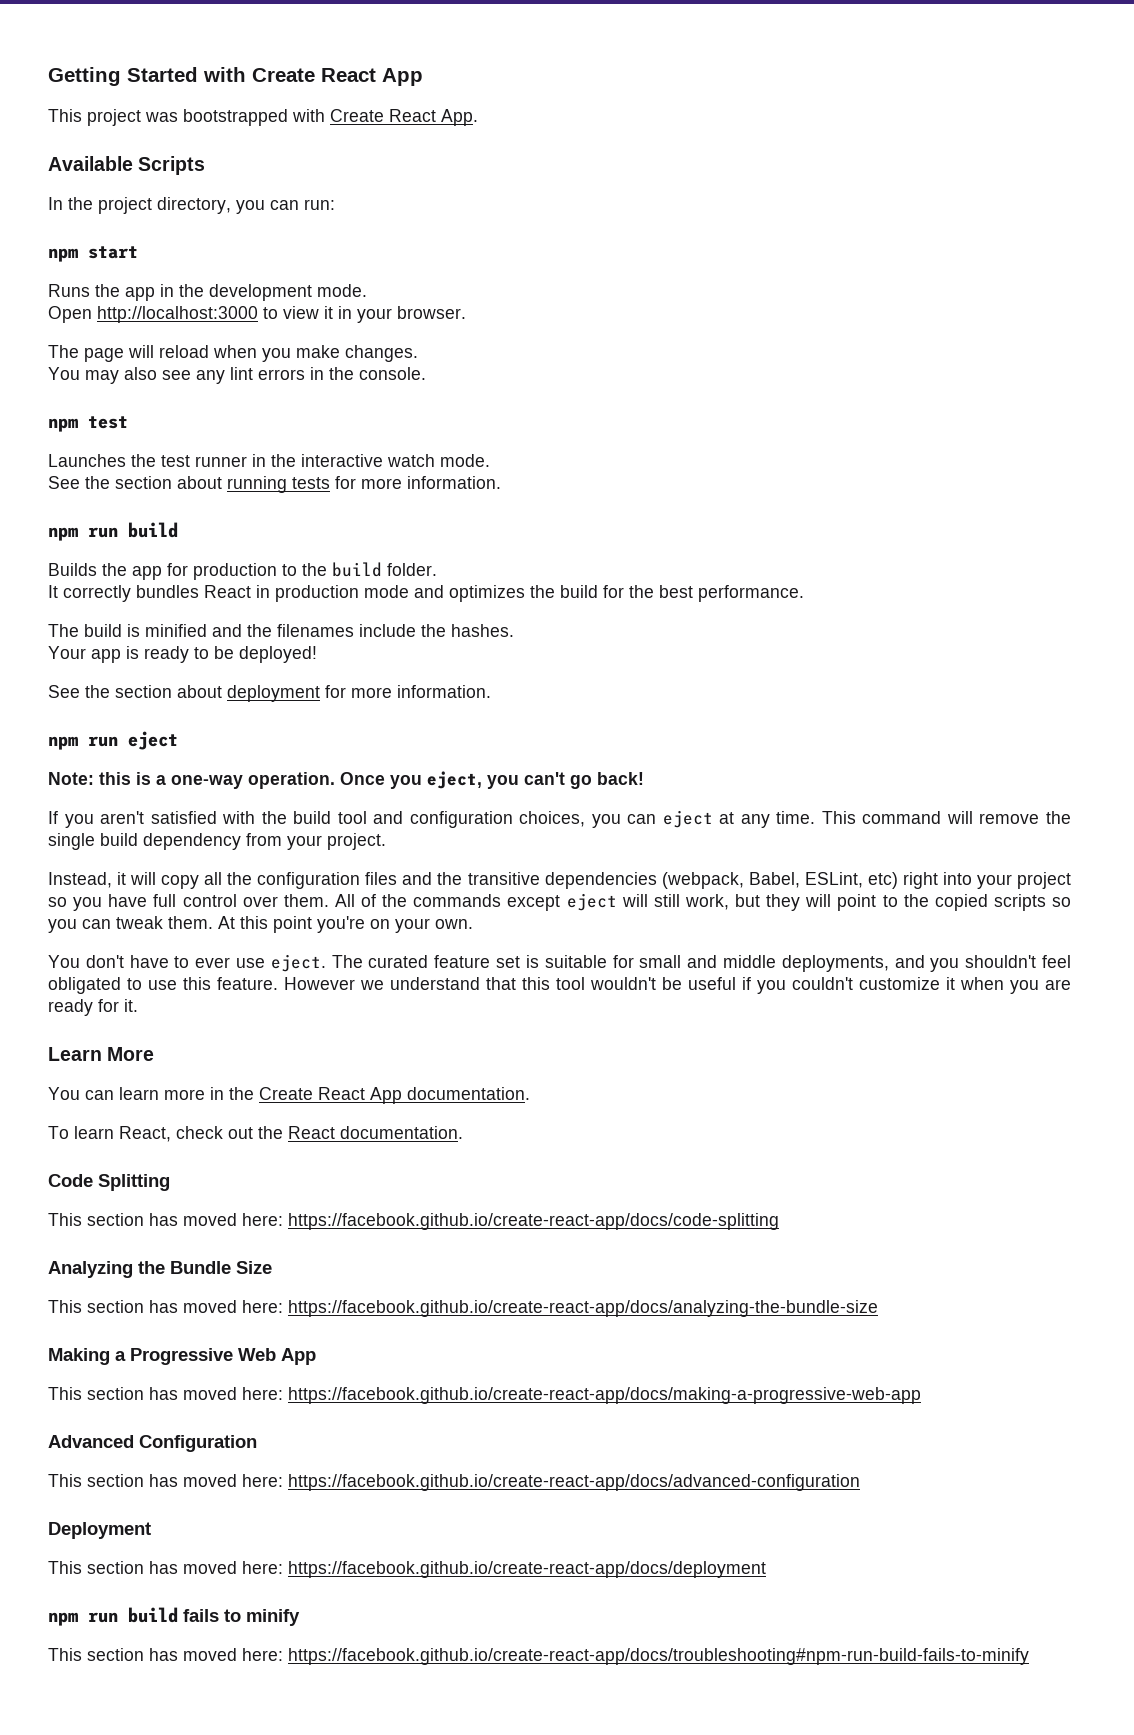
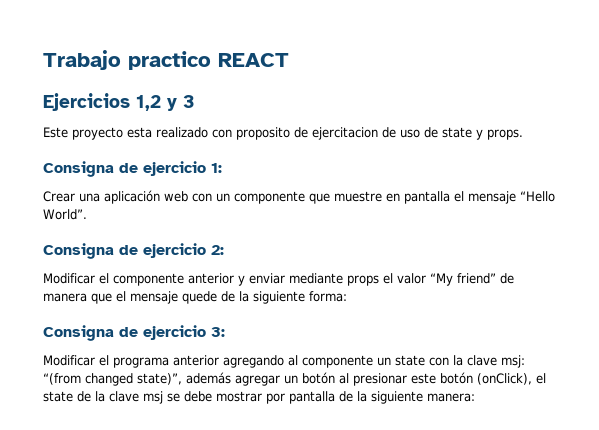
- Getting Started with Create React App
- This project was bootstrapped with Create React App.
- Available Scripts
- In the project directory, you can run:
- npm start
- Runs the app in the development mode.
- Open http://localhost:3000 to view it in your browser.
- The page will reload when you make changes.
- You may also see any lint errors in the console.
- npm test
- Launches the test runner in the interactive watch mode.
- See the section about running tests for more information.
- npm run build
- Builds the app for production to the build folder.
- It correctly bundles React in production mode and optimizes the build for the best performance.
- The build is minified and the filenames include the hashes.
- Your app is ready to be deployed!
- See the section about deployment for more information.
- npm run eject
- Note: this is a one-way operation. Once you eject, you can't go back!
- If you aren't satisfied with the build tool and configuration choices, you can eject at any time. This command will remove the single build dependency from your project.
- Instead, it will copy all the configuration files and the transitive dependencies (webpack, Babel, ESLint, etc) right into your project so you have full control over them. All of the commands except eject will still work, but they will point to the copied scripts so you can tweak them. At this point you're on your own.
- You don't have to ever use eject. The curated feature set is suitable for small and middle deployments, and you shouldn't feel obligated to use this feature. However we understand that this tool wouldn't be useful if you couldn't customize it when you are ready for it.
- Learn More
- You can learn more in the Create React App documentation.
- To learn React, check out the React documentation.
- Code Splitting
- This section has moved here: https://facebook.github.io/create-react-app/docs/code-splitting
- Analyzing the Bundle Size
- This section has moved here: https://facebook.github.io/create-react-app/docs/analyzing-the-bundle-size
- Making a Progressive Web App
- This section has moved here: https://facebook.github.io/create-react-app/docs/making-a-progressive-web-app
- Advanced Configuration
- This section has moved here: https://facebook.github.io/create-react-app/docs/advanced-configuration
- Deployment
- This section has moved here: https://facebook.github.io/create-react-app/docs/deployment
- npm run build fails to minify
- This section has moved here: https://facebook.github.io/create-react-app/docs/troubleshooting#npm-run-build-fails-to-minify
+ Trabajo practico REACT
+ Ejercicios 1,2 y 3
+ Este proyecto esta realizado con proposito de ejercitacion de uso de state y props.
+ Consigna de ejercicio 1:
+ Crear una aplicación web con un componente que muestre en pantalla el mensaje “Hello World”.
+ Consigna de ejercicio 2:
+ Modificar el componente anterior y enviar mediante props el valor “My friend” de manera que el mensaje quede de la siguiente forma:
+ Consigna de ejercicio 3:
+ Modificar el programa anterior agregando al componente un state con la clave msj: “(from changed state)”, además agregar un botón al presionar este botón (onClick), el state de la clave msj se debe mostrar por pantalla de la siguiente manera:

